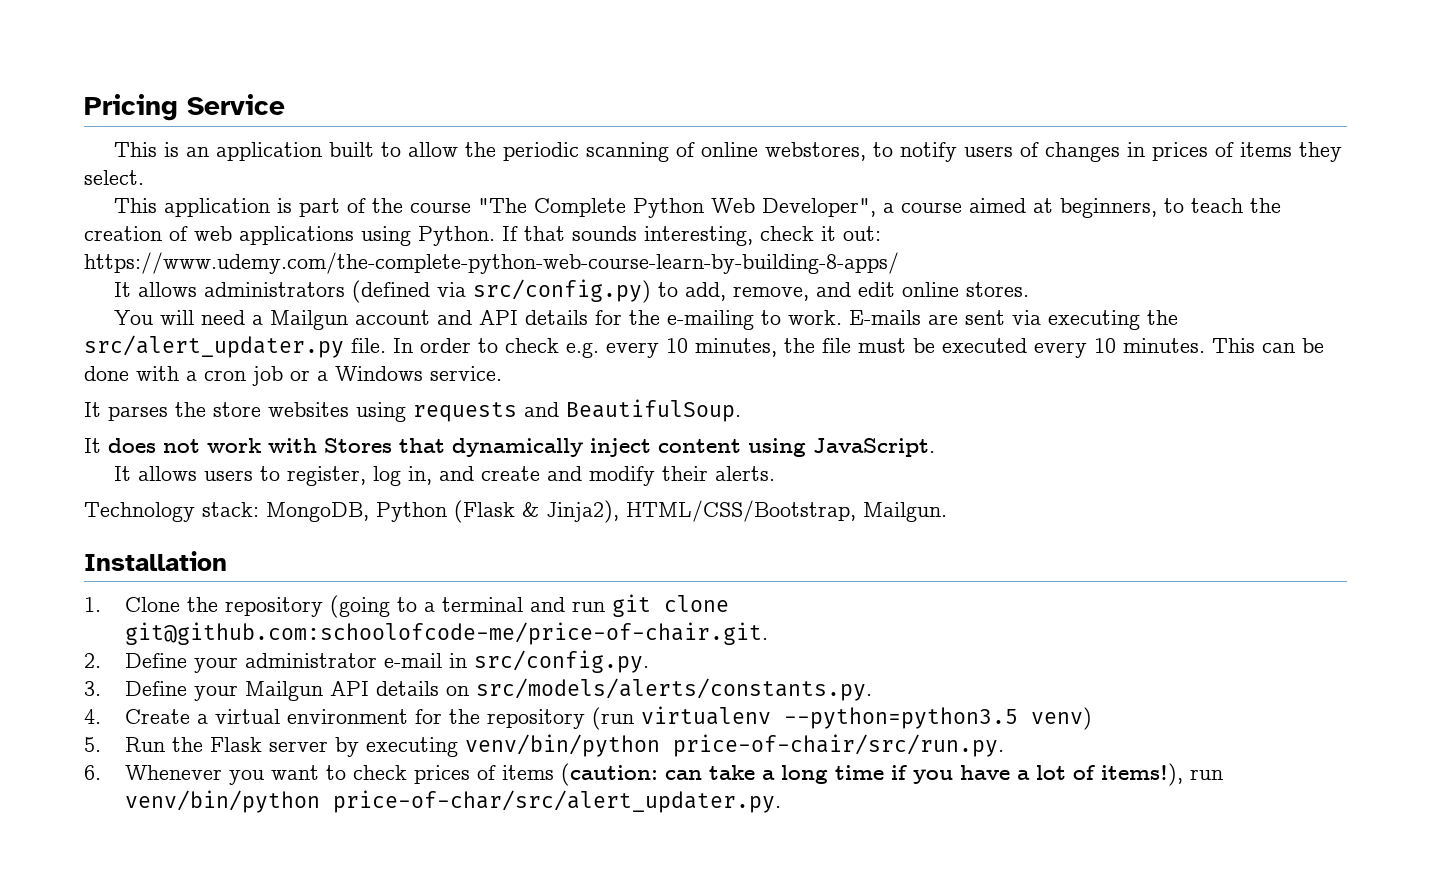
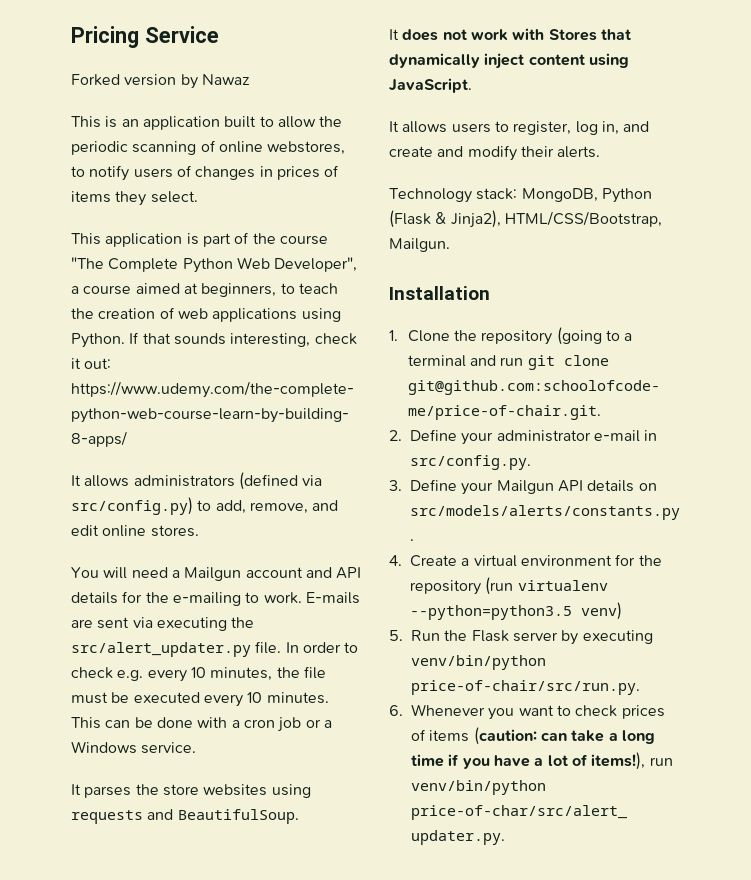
+ Forked version by Nawaz

